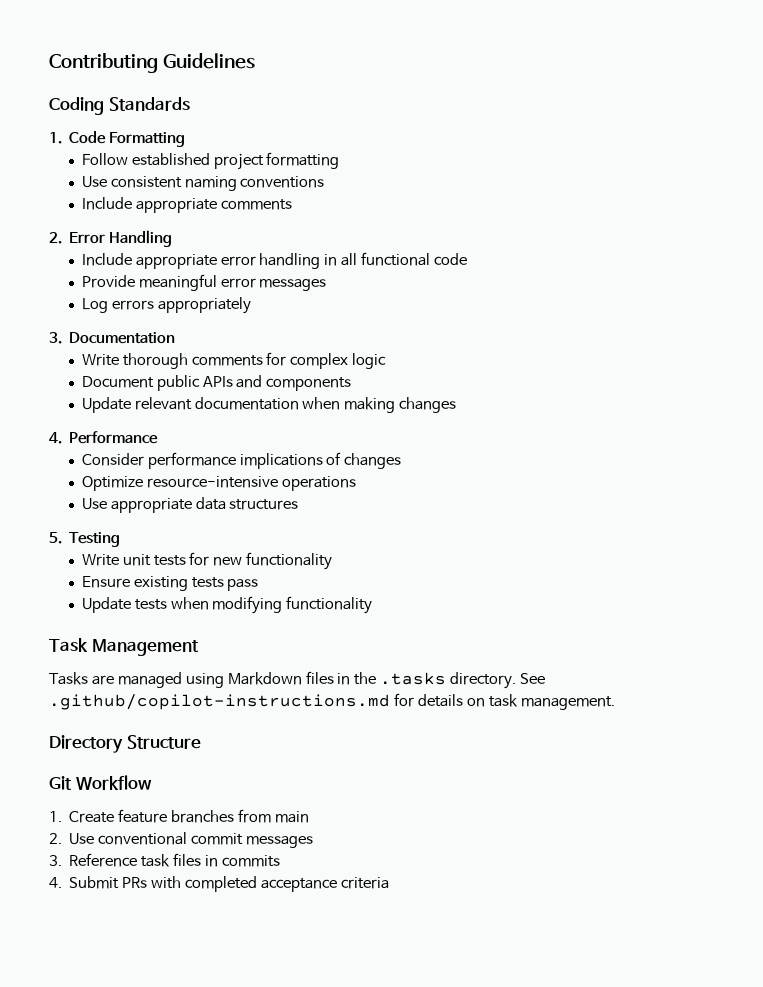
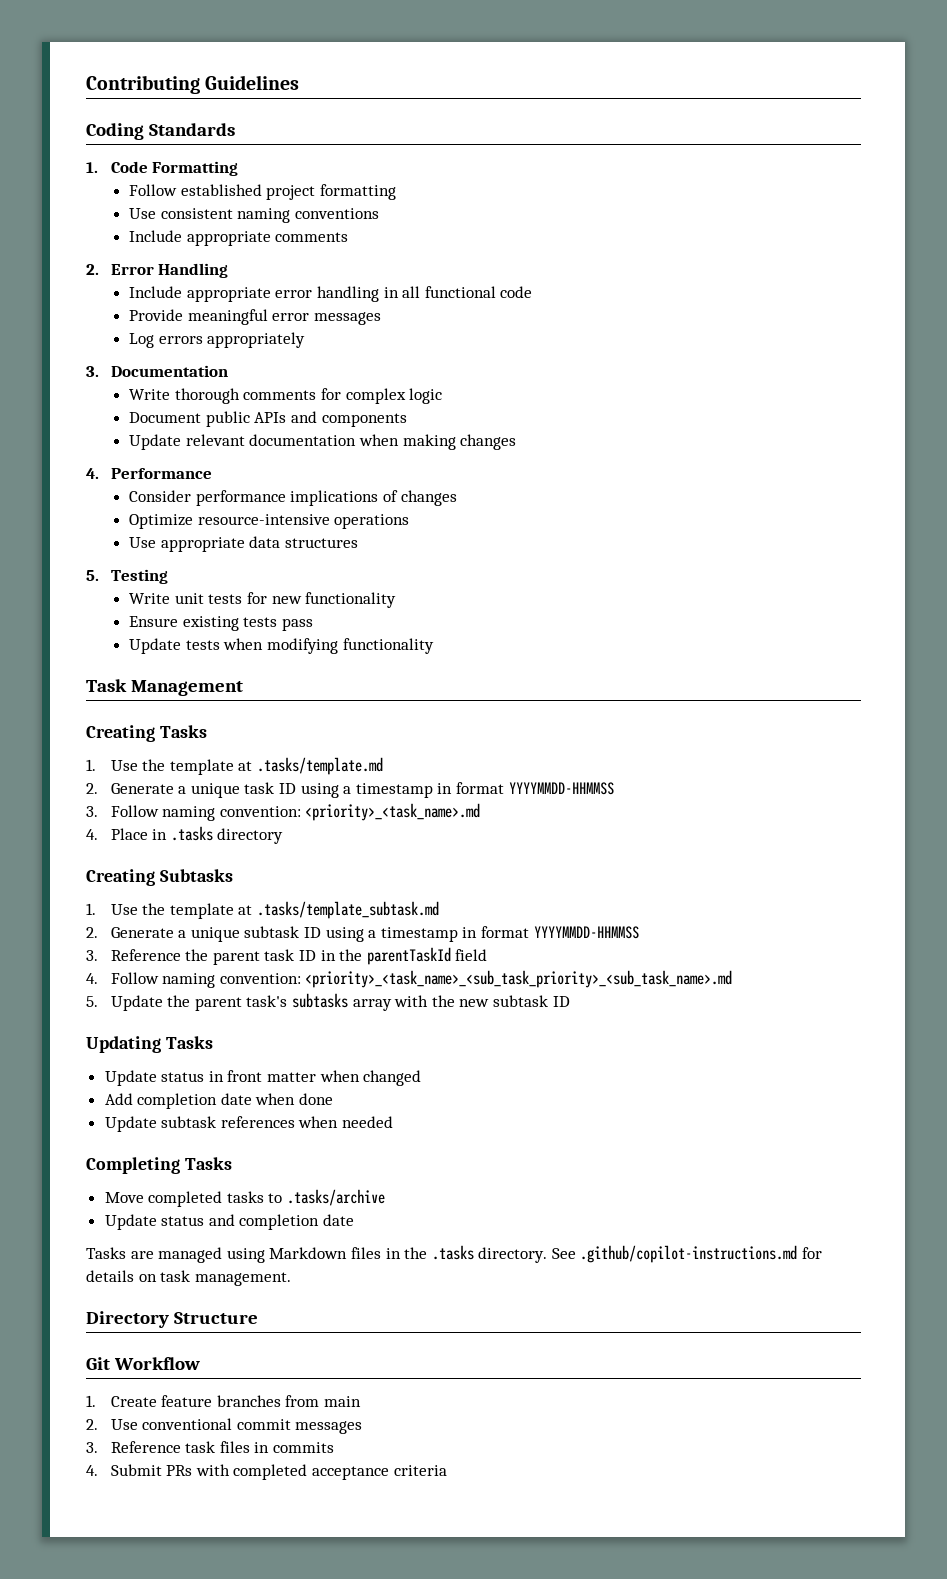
+ Creating Tasks
+ 1. Use the template at .tasks/template.md
+ 2. Generate a unique task ID using a timestamp in format YYYYMMDD-HHMMSS
+ 3. Follow naming convention: <priority>_<task_name>.md
+ 4. Place in .tasks directory
+ Creating Subtasks
+ 1. Use the template at .tasks/template_subtask.md
+ 2. Generate a unique subtask ID using a timestamp in format YYYYMMDD-HHMMSS
+ 3. Reference the parent task ID in the parentTaskId field
+ 4. Follow naming convention: <priority>_<task_name>_<sub_task_priority>_<sub_task_name>.md
+ 5. Update the parent task's subtasks array with the new subtask ID
+ Updating Tasks
+ Update status in front matter when changed
+ Add completion date when done
+ Update subtask references when needed
+ Completing Tasks
+ Move completed tasks to .tasks/archive
+ Update status and completion date

